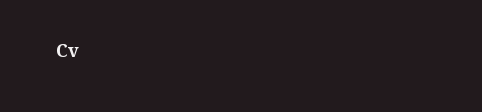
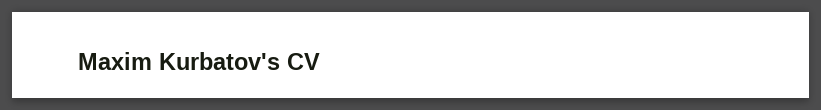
- Cv
+ Maxim Kurbatov's CV

